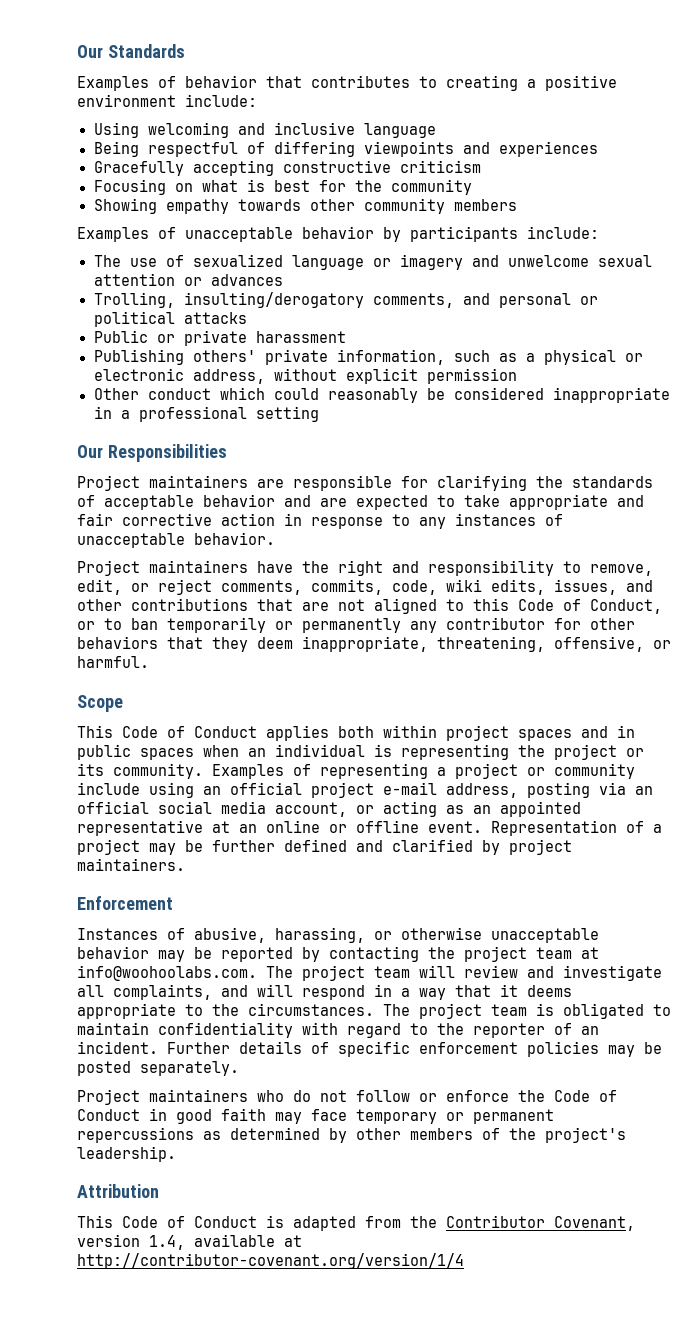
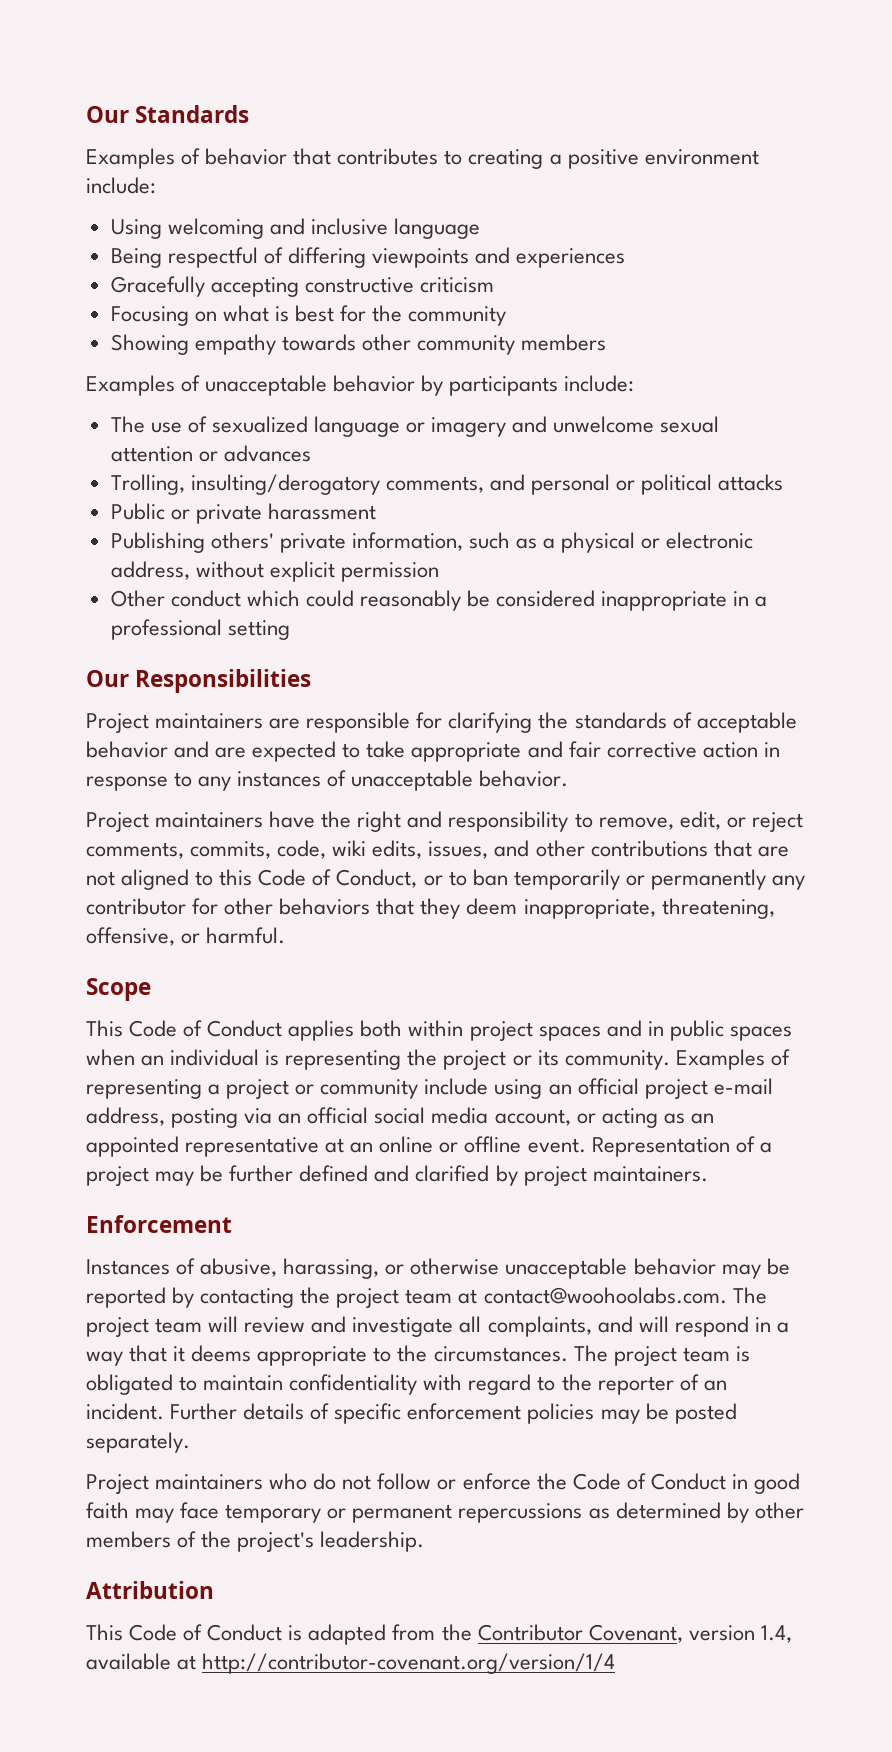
- Instances of abusive, harassing, or otherwise unacceptable behavior may be reported by contacting the project team at info@woohoolabs.com. The project team will review and investigate all complaints, and will respond in a way that it deems appropriate to the circumstances.
+ Instances of abusive, harassing, or otherwise unacceptable behavior may be reported by contacting the project team at contact@woohoolabs.com. The project team will review and investigate all complaints, and will respond in a way that it deems appropriate to the circumstances.

